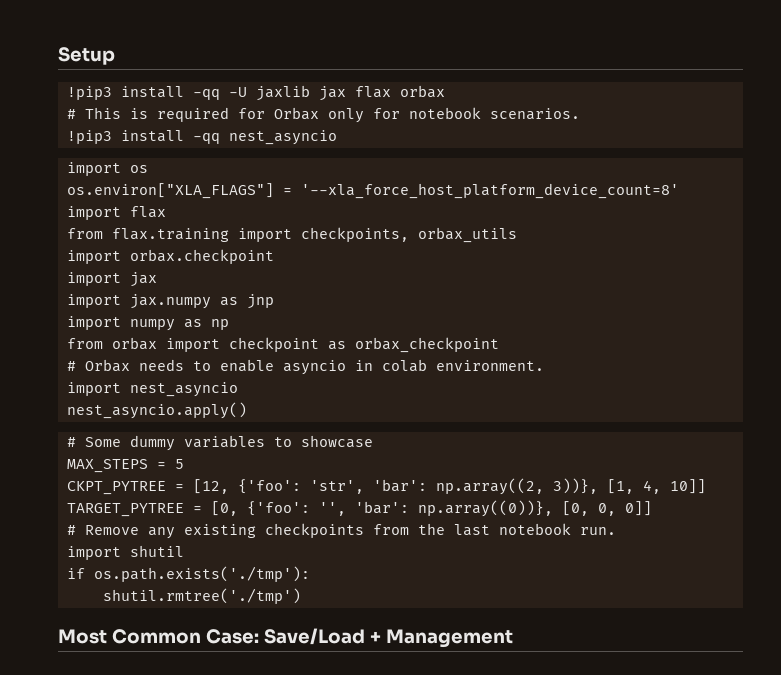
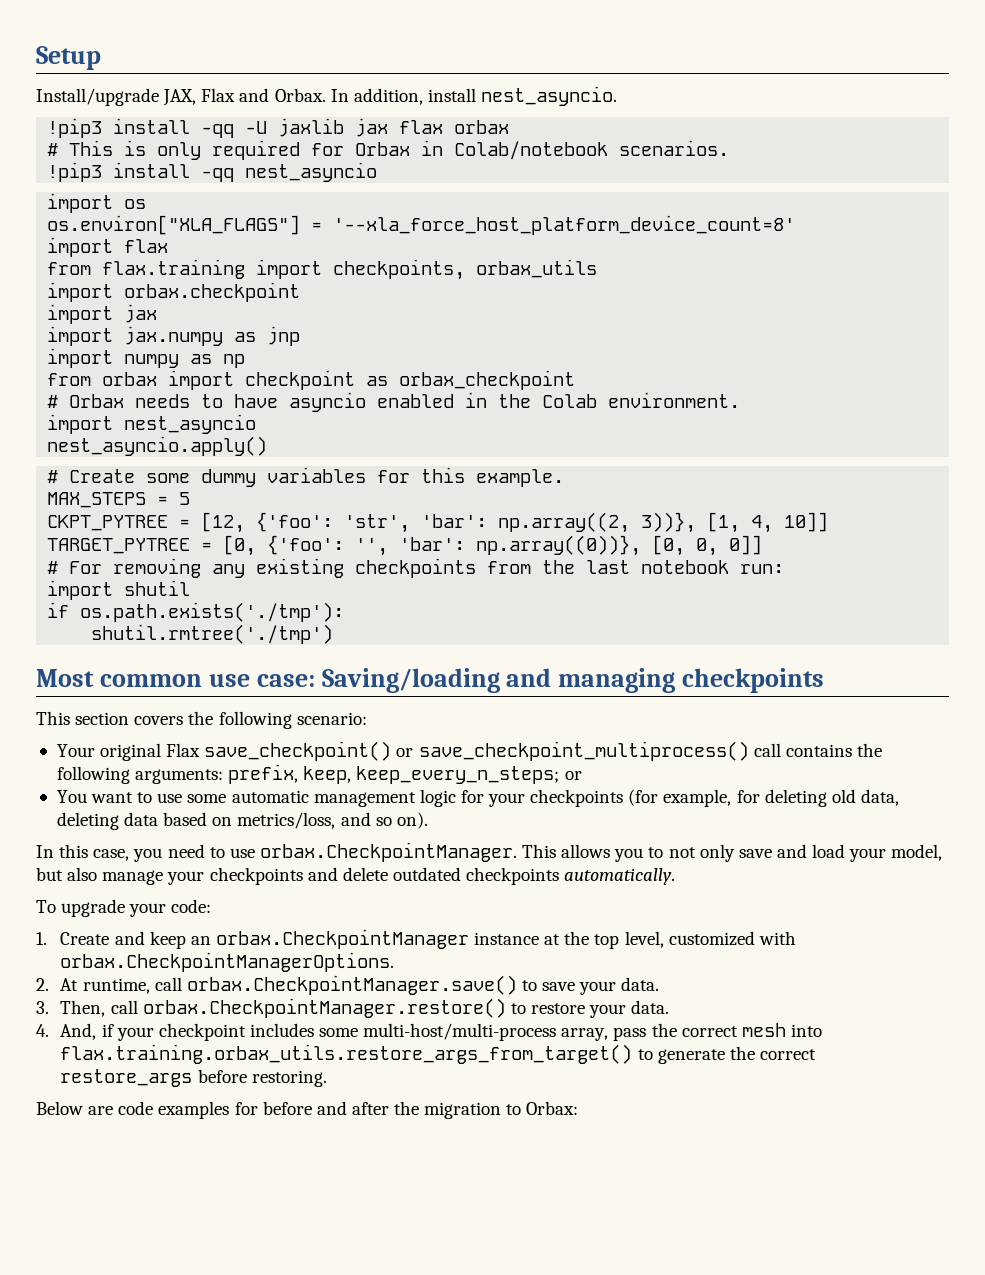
+ Install/upgrade JAX, Flax and Orbax. In addition, install nest_asyncio.
- # This is required for Orbax only for notebook scenarios.
+ # This is only required for Orbax in Colab/notebook scenarios.
- # Orbax needs to enable asyncio in colab environment.
+ # Orbax needs to have asyncio enabled in the Colab environment.
- # Some dummy variables to showcase
+ # Create some dummy variables for this example.
- # Remove any existing checkpoints from the last notebook run.
+ # For removing any existing checkpoints from the last notebook run:
- Most Common Case: Save/Load + Management
+ Most common use case: Saving/loading and managing checkpoints
+ This section covers the following scenario:
+ Your original Flax save_checkpoint() or save_checkpoint_multiprocess() call contains the following arguments: prefix, keep, keep_every_n_steps; or
+ You want to use some automatic management logic for your checkpoints (for example, for deleting old data, deleting data based on metrics/loss, and so on).
+ In this case, you need to use orbax.CheckpointManager. This allows you to not only save and load your model, but also manage your checkpoints and delete outdated checkpoints automatically.
+ To upgrade your code:
+ 1. Create and keep an orbax.CheckpointManager instance at the top level, customized with orbax.CheckpointManagerOptions.
+ 2. At runtime, call orbax.CheckpointManager.save() to save your data.
+ 3. Then, call orbax.CheckpointManager.restore() to restore your data.
+ 4. And, if your checkpoint includes some multi-host/multi-process array, pass the correct mesh into flax.training.orbax_utils.restore_args_from_target() to generate the correct restore_args before restoring.
+ Below are code examples for before and after the migration to Orbax:

